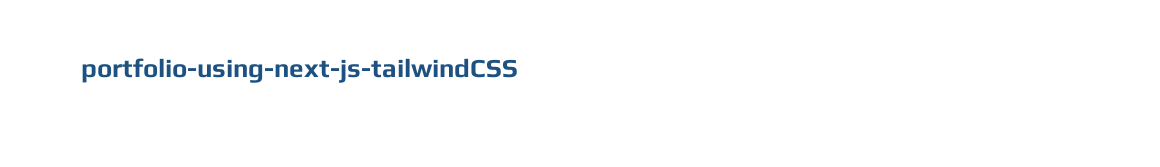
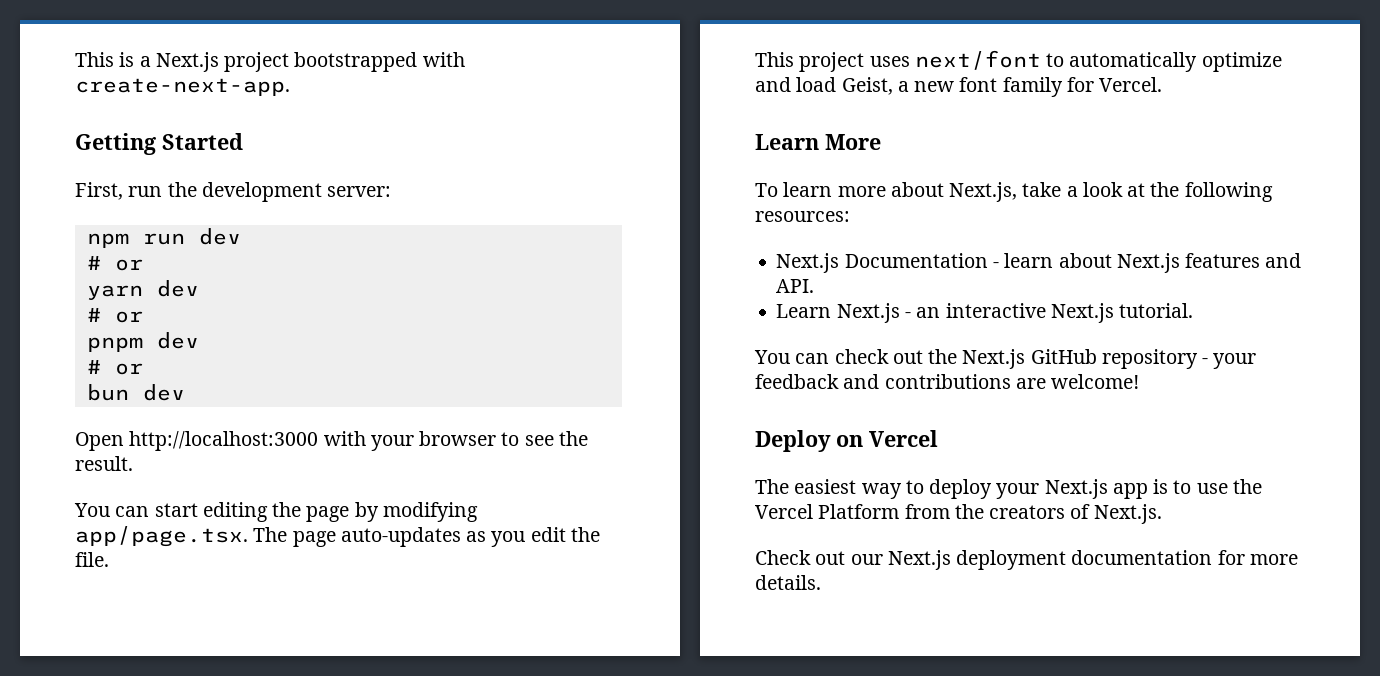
- portfolio-using-next-js-tailwindCSS
+ This is a Next.js project bootstrapped with create-next-app.
+ Getting Started
+ First, run the development server:
+ npm run dev
+ # or
+ yarn dev
+ # or
+ pnpm dev
+ # or
+ bun dev
+ Open http://localhost:3000 with your browser to see the result.
+ You can start editing the page by modifying app/page.tsx. The page auto-updates as you edit the file.
+ This project uses next/font to automatically optimize and load Geist, a new font family for Vercel.
+ Learn More
+ To learn more about Next.js, take a look at the following resources:
+ Next.js Documentation - learn about Next.js features and API.
+ Learn Next.js - an interactive Next.js tutorial.
+ You can check out the Next.js GitHub repository - your feedback and contributions are welcome!
+ Deploy on Vercel
+ The easiest way to deploy your Next.js app is to use the Vercel Platform from the creators of Next.js.
+ Check out our Next.js deployment documentation for more details.

